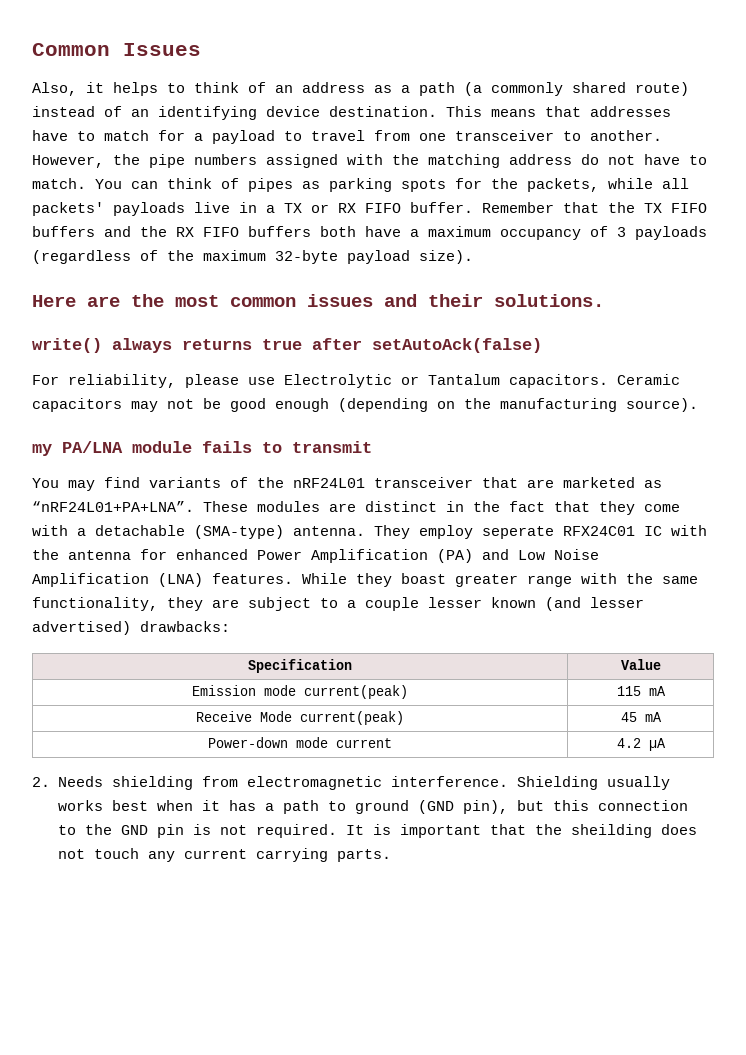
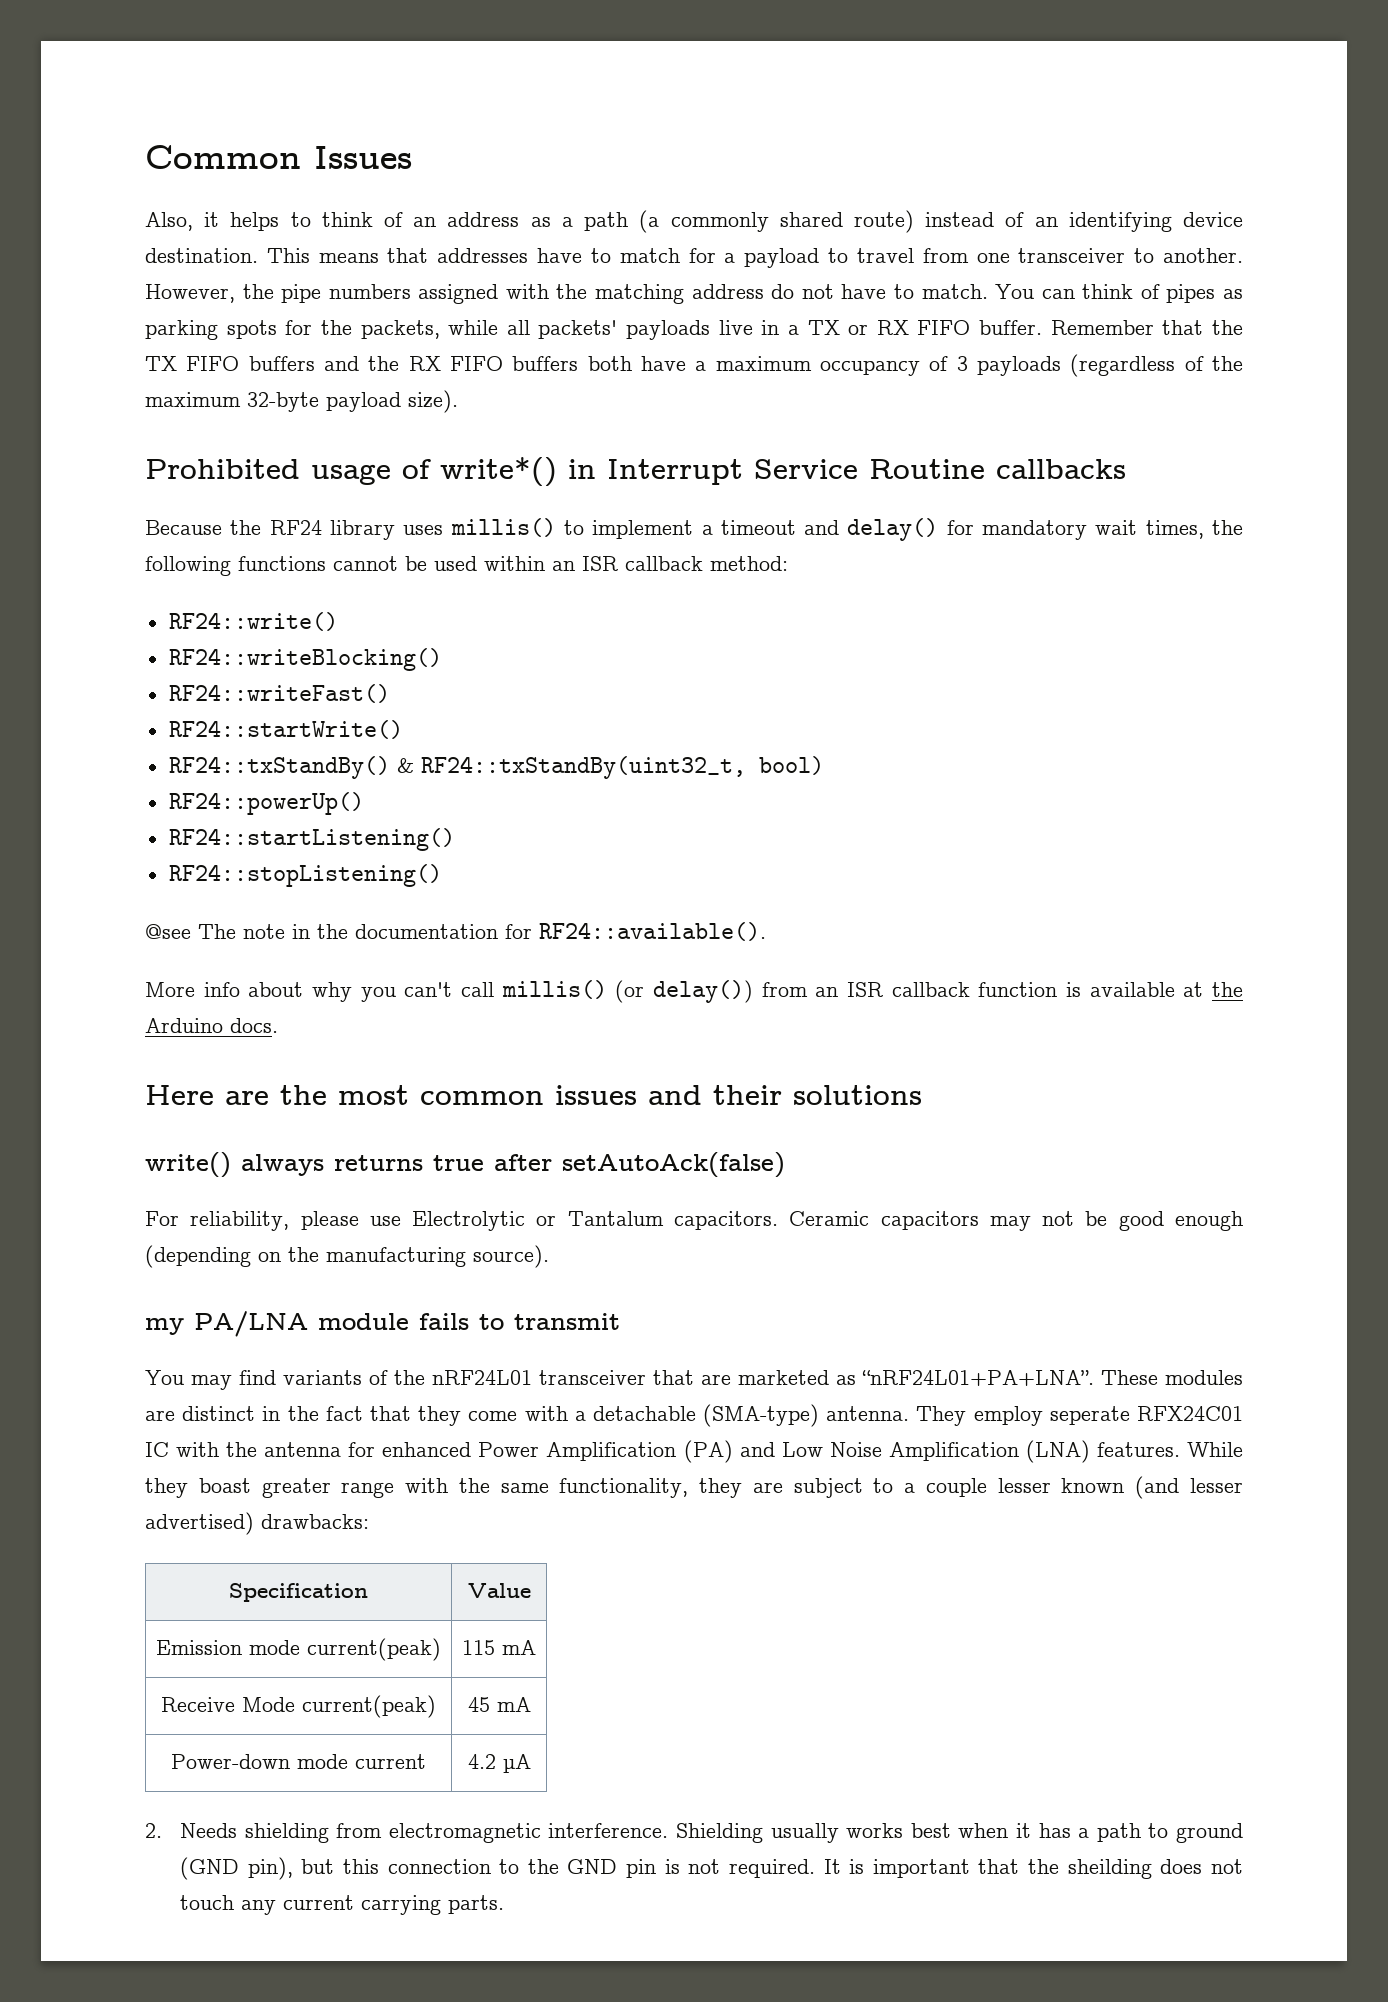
+ Prohibited usage of write*() in Interrupt Service Routine callbacks
+ Because the RF24 library uses millis() to implement a timeout and delay() for mandatory wait times, the following functions cannot be used within an ISR callback method:
+ RF24::write()
+ RF24::writeBlocking()
+ RF24::writeFast()
+ RF24::startWrite()
+ RF24::txStandBy() & RF24::txStandBy(uint32_t, bool)
+ RF24::powerUp()
+ RF24::startListening()
+ RF24::stopListening()
+ @see The note in the documentation for RF24::available().
+ More info about why you can't call millis() (or delay()) from an ISR callback function is available at the Arduino docs.
- Here are the most common issues and their solutions.
+ Here are the most common issues and their solutions

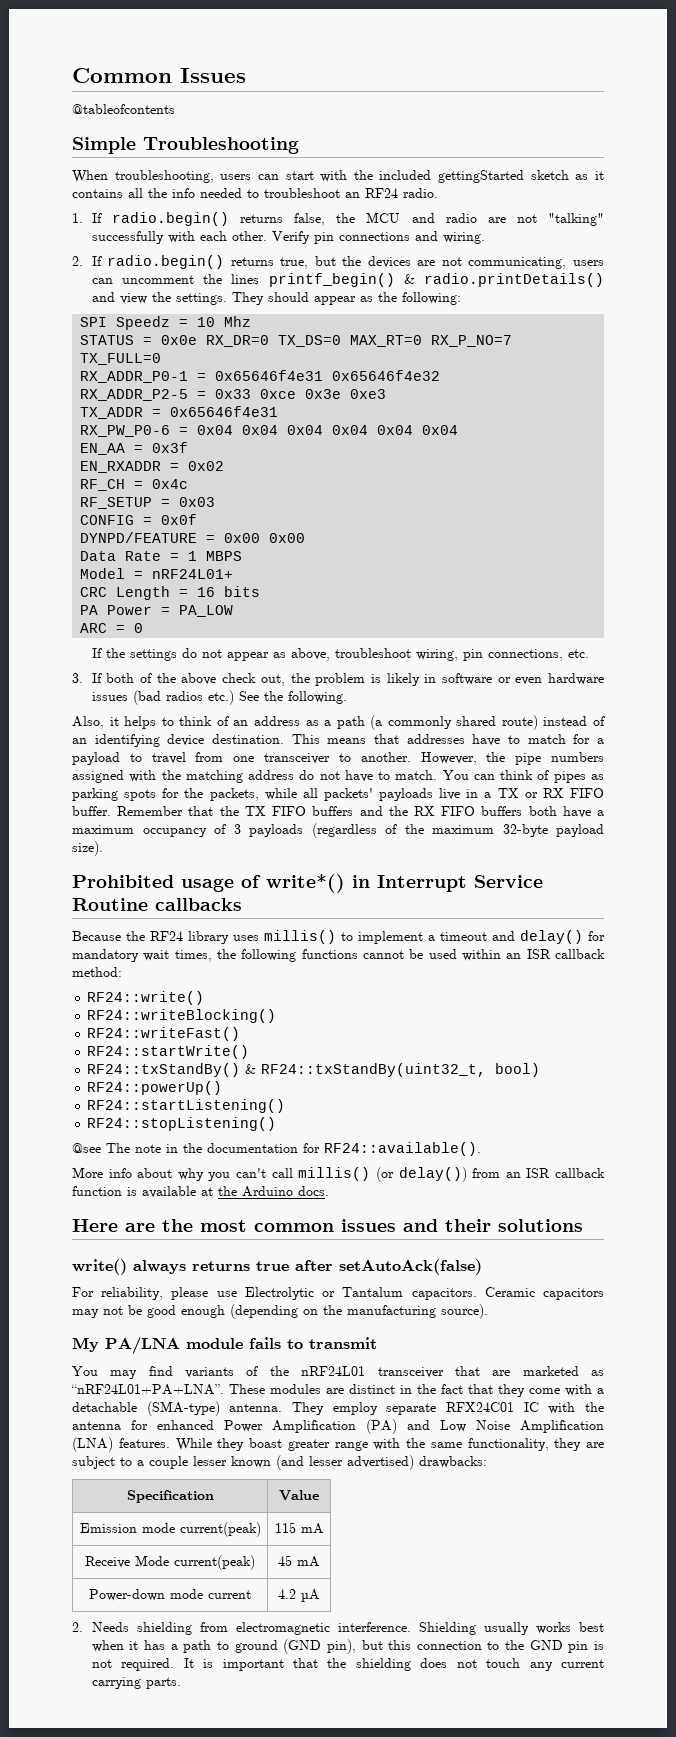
+ @tableofcontents
+ Simple Troubleshooting
+ When troubleshooting, users can start with the included gettingStarted sketch as it contains all the info needed to troubleshoot an RF24 radio.
+ 1. If radio.begin() returns false, the MCU and radio are not "talking" successfully with each other. Verify pin connections and wiring.
+ 2. If radio.begin() returns true, but the devices are not communicating, users can uncomment the lines printf_begin() & radio.printDetails() and view the settings. They should appear as the following:
+ SPI Speedz = 10 Mhz
+ STATUS = 0x0e RX_DR=0 TX_DS=0 MAX_RT=0 RX_P_NO=7 TX_FULL=0
+ RX_ADDR_P0-1 = 0x65646f4e31 0x65646f4e32
+ RX_ADDR_P2-5 = 0x33 0xce 0x3e 0xe3
+ TX_ADDR = 0x65646f4e31
+ RX_PW_P0-6 = 0x04 0x04 0x04 0x04 0x04 0x04
+ EN_AA = 0x3f
+ EN_RXADDR = 0x02
+ RF_CH = 0x4c
+ RF_SETUP = 0x03
+ CONFIG = 0x0f
+ DYNPD/FEATURE = 0x00 0x00
+ Data Rate = 1 MBPS
+ Model = nRF24L01+
+ CRC Length = 16 bits
+ PA Power = PA_LOW
+ ARC = 0
+ If the settings do not appear as above, troubleshoot wiring, pin connections, etc.
+ 3. If both of the above check out, the problem is likely in software or even hardware issues (bad radios etc.) See the following.
- my PA/LNA module fails to transmit
+ My PA/LNA module fails to transmit
- They employ seperate RFX24C01 IC with the antenna for enhanced Power Amplification (PA) and Low Noise Amplification (LNA) features.
+ They employ separate RFX24C01 IC with the antenna for enhanced Power Amplification (PA) and Low Noise Amplification (LNA) features.
- It is important that the sheilding does not touch any current carrying parts.
+ It is important that the shielding does not touch any current carrying parts.

